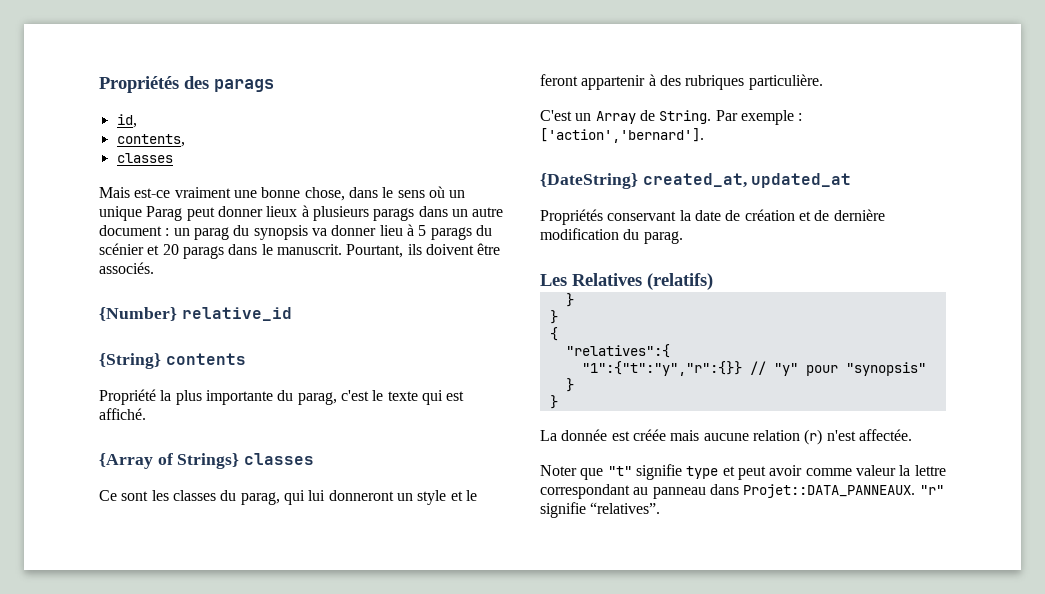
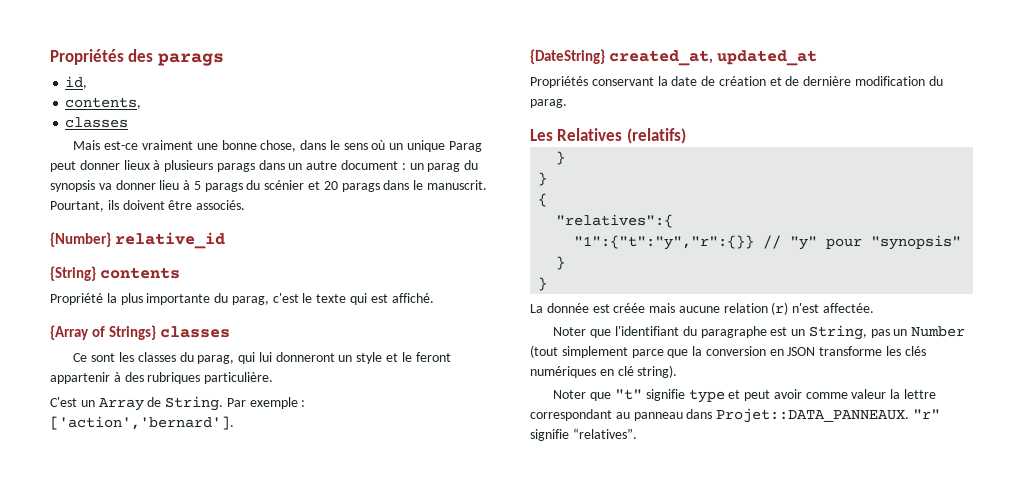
+ Noter que l'identifiant du paragraphe est un String, pas un Number (tout simplement parce que la conversion en JSON transforme les clés numériques en clé string).

